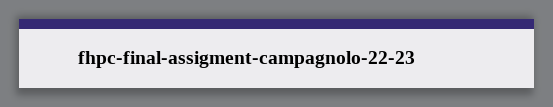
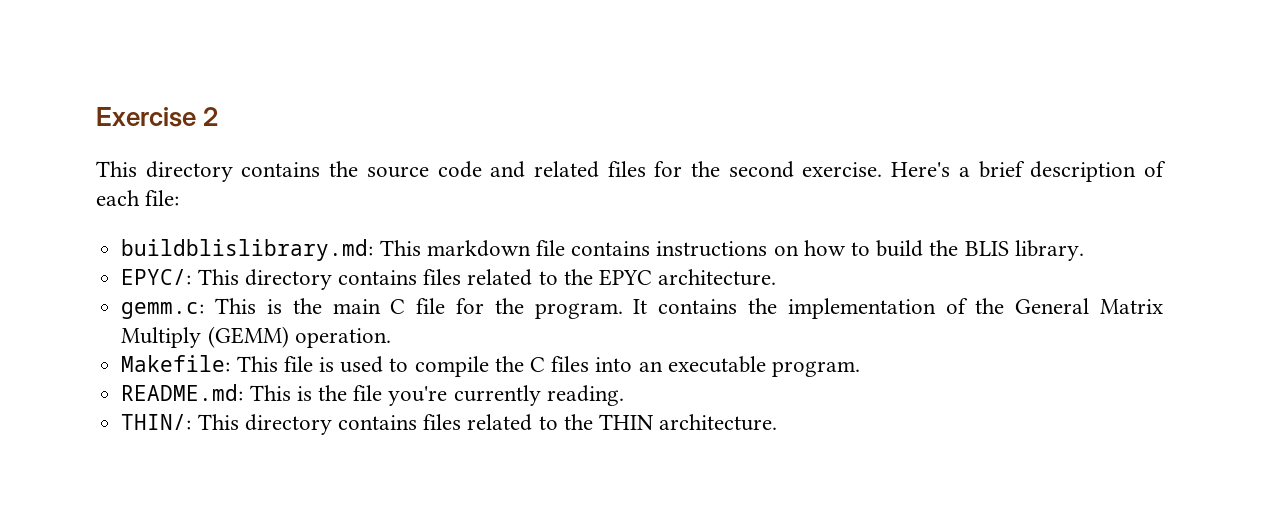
- fhpc-final-assigment-campagnolo-22-23
+ Exercise 2
+ This directory contains the source code and related files for the second exercise. Here's a brief description of each file:
+ buildblislibrary.md: This markdown file contains instructions on how to build the BLIS library.
+ EPYC/: This directory contains files related to the EPYC architecture.
+ gemm.c: This is the main C file for the program. It contains the implementation of the General Matrix Multiply (GEMM) operation.
+ Makefile: This file is used to compile the C files into an executable program.
+ README.md: This is the file you're currently reading.
+ THIN/: This directory contains files related to the THIN architecture.

